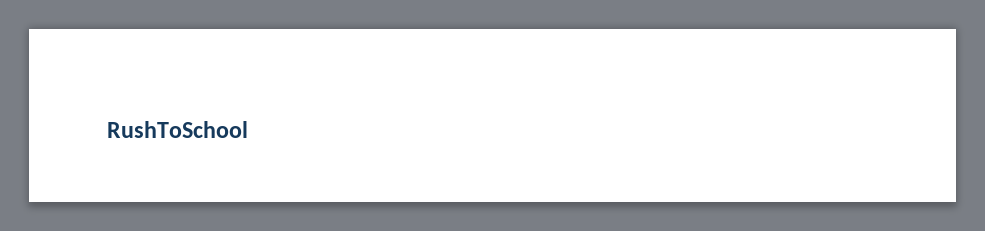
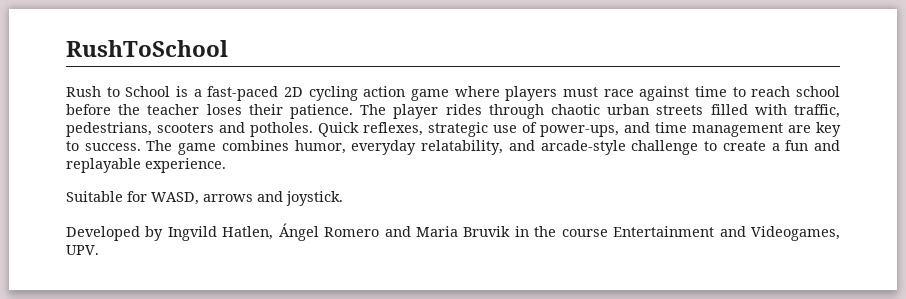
+ Rush to School is a fast-paced 2D cycling action game where players must race against time to reach school before the teacher loses their patience. The player rides through chaotic urban streets filled with traffic, pedestrians, scooters and potholes. Quick reflexes, strategic use of power-ups, and time management are key to success. The game combines humor, everyday relatability, and arcade-style challenge to create a fun and replayable experience.
+ Suitable for WASD, arrows and joystick.
+ Developed by Ingvild Hatlen, Ángel Romero and Maria Bruvik in the course Entertainment and Videogames, UPV.

